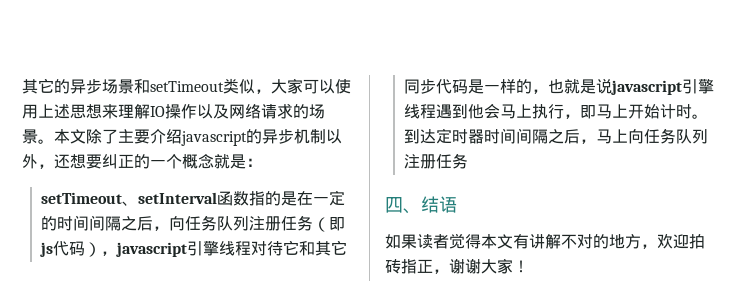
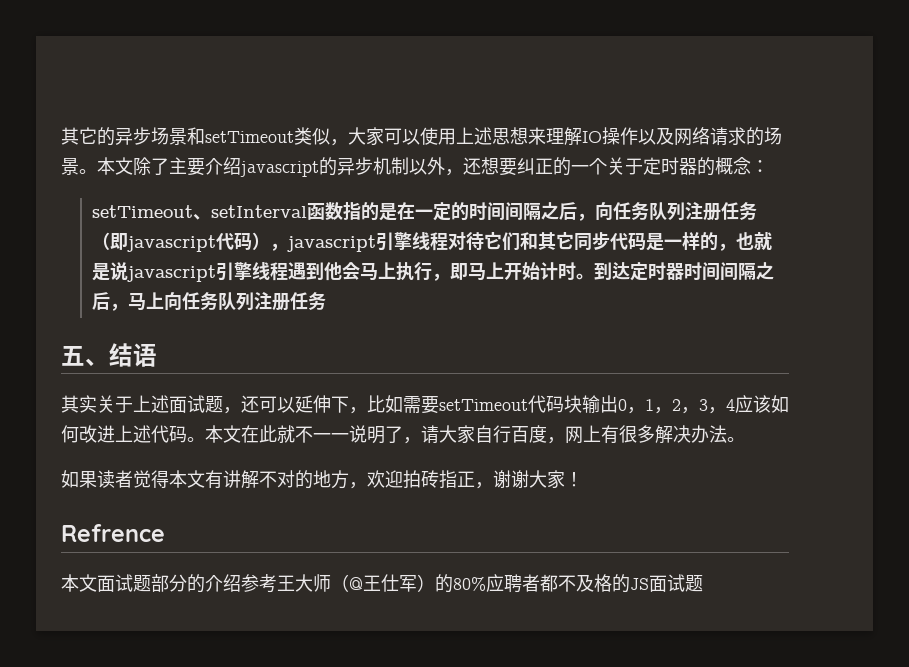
- 本文除了主要介绍javascript的异步机制以外，还想要纠正的一个概念就是：
+ 本文除了主要介绍javascript的异步机制以外，还想要纠正的一个关于定时器的概念：
- setTimeout、setInterval函数指的是在一定的时间间隔之后，向任务队列注册任务（即js代码），javascript引擎线程对待它和其它同步代码是一样的，也就是说javascript引擎线程遇到他会马上执行，即马上开始计时。
+ setTimeout、setInterval函数指的是在一定的时间间隔之后，向任务队列注册任务（即javascript代码），javascript引擎线程对待它们和其它同步代码是一样的，也就是说javascript引擎线程遇到他会马上执行，即马上开始计时。
- 四、结语
+ 五、结语
+ 其实关于上述面试题，还可以延伸下，比如需要setTimeout代码块输出0，1，2，3，4应该如何改进上述代码。本文在此就不一一说明了，请大家自行百度，网上有很多解决办法。
+ Refrence
+ 本文面试题部分的介绍参考王大师（@王仕军）的80%应聘者都不及格的JS面试题

